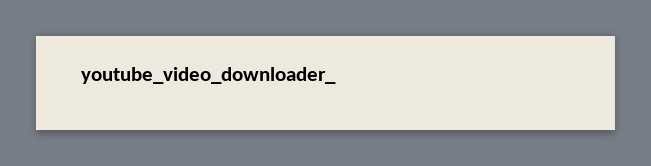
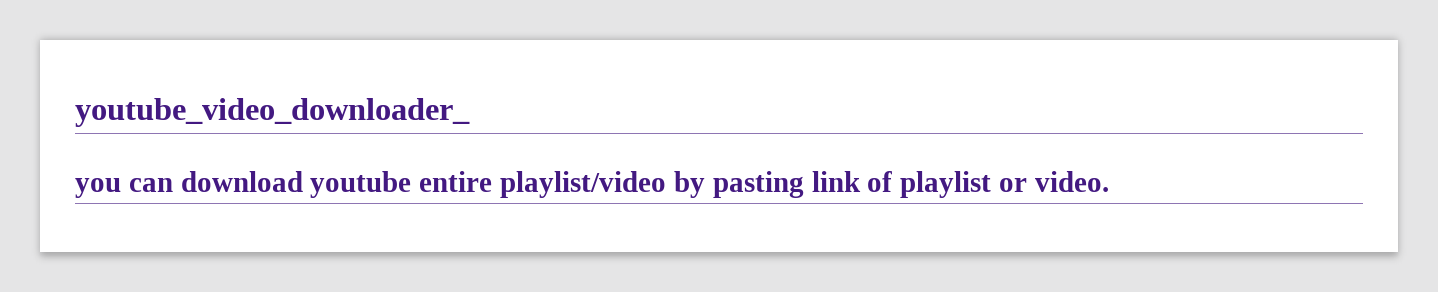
+ you can download youtube entire playlist/video by pasting link of playlist or video.

